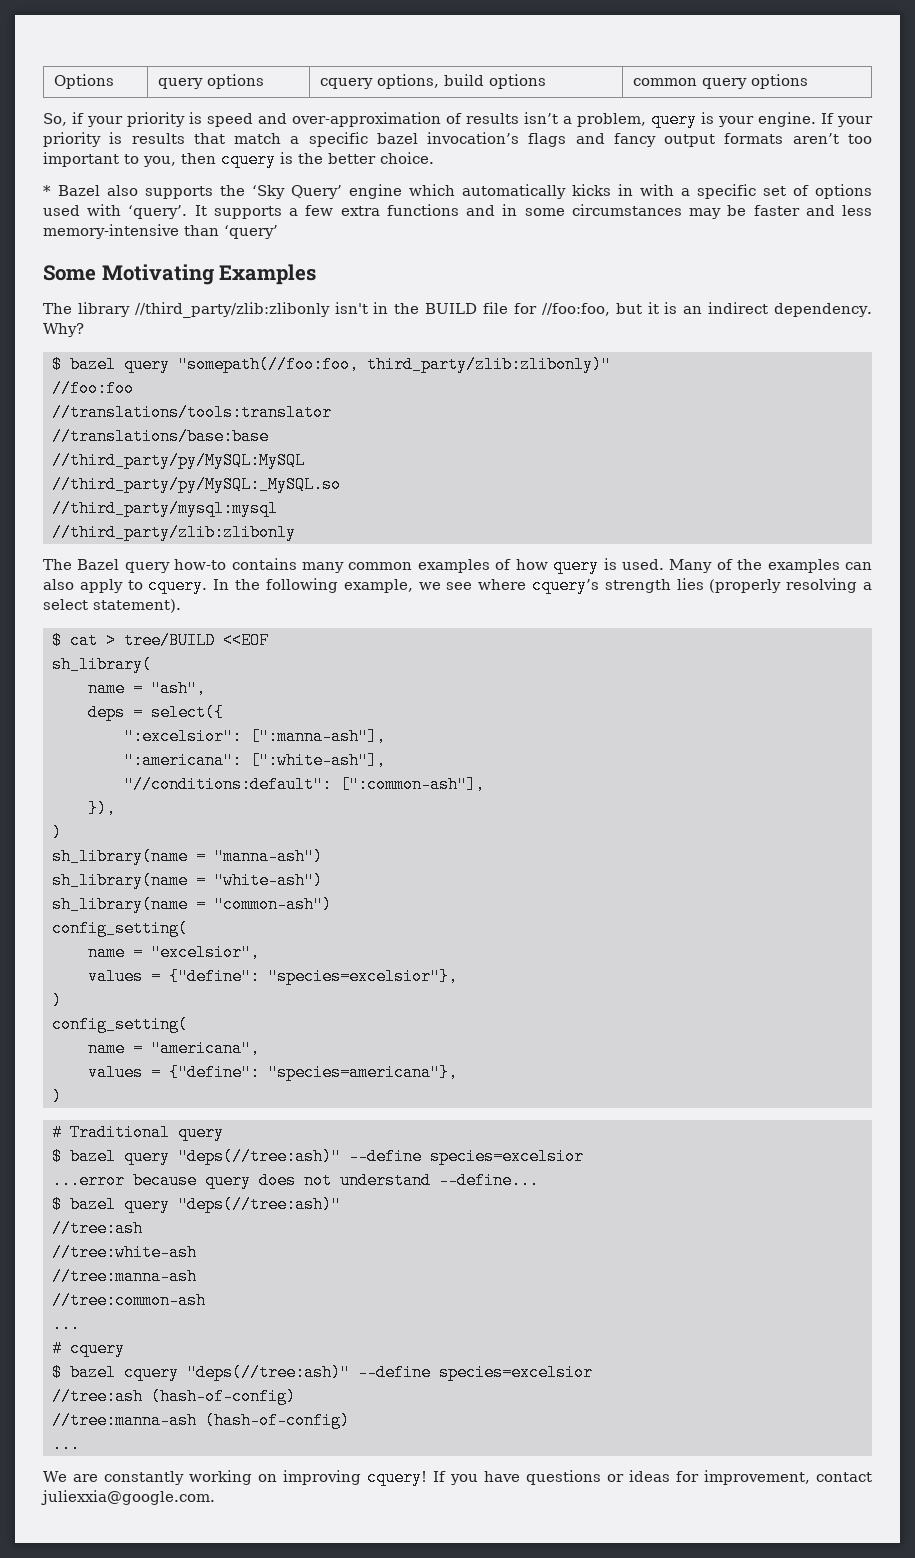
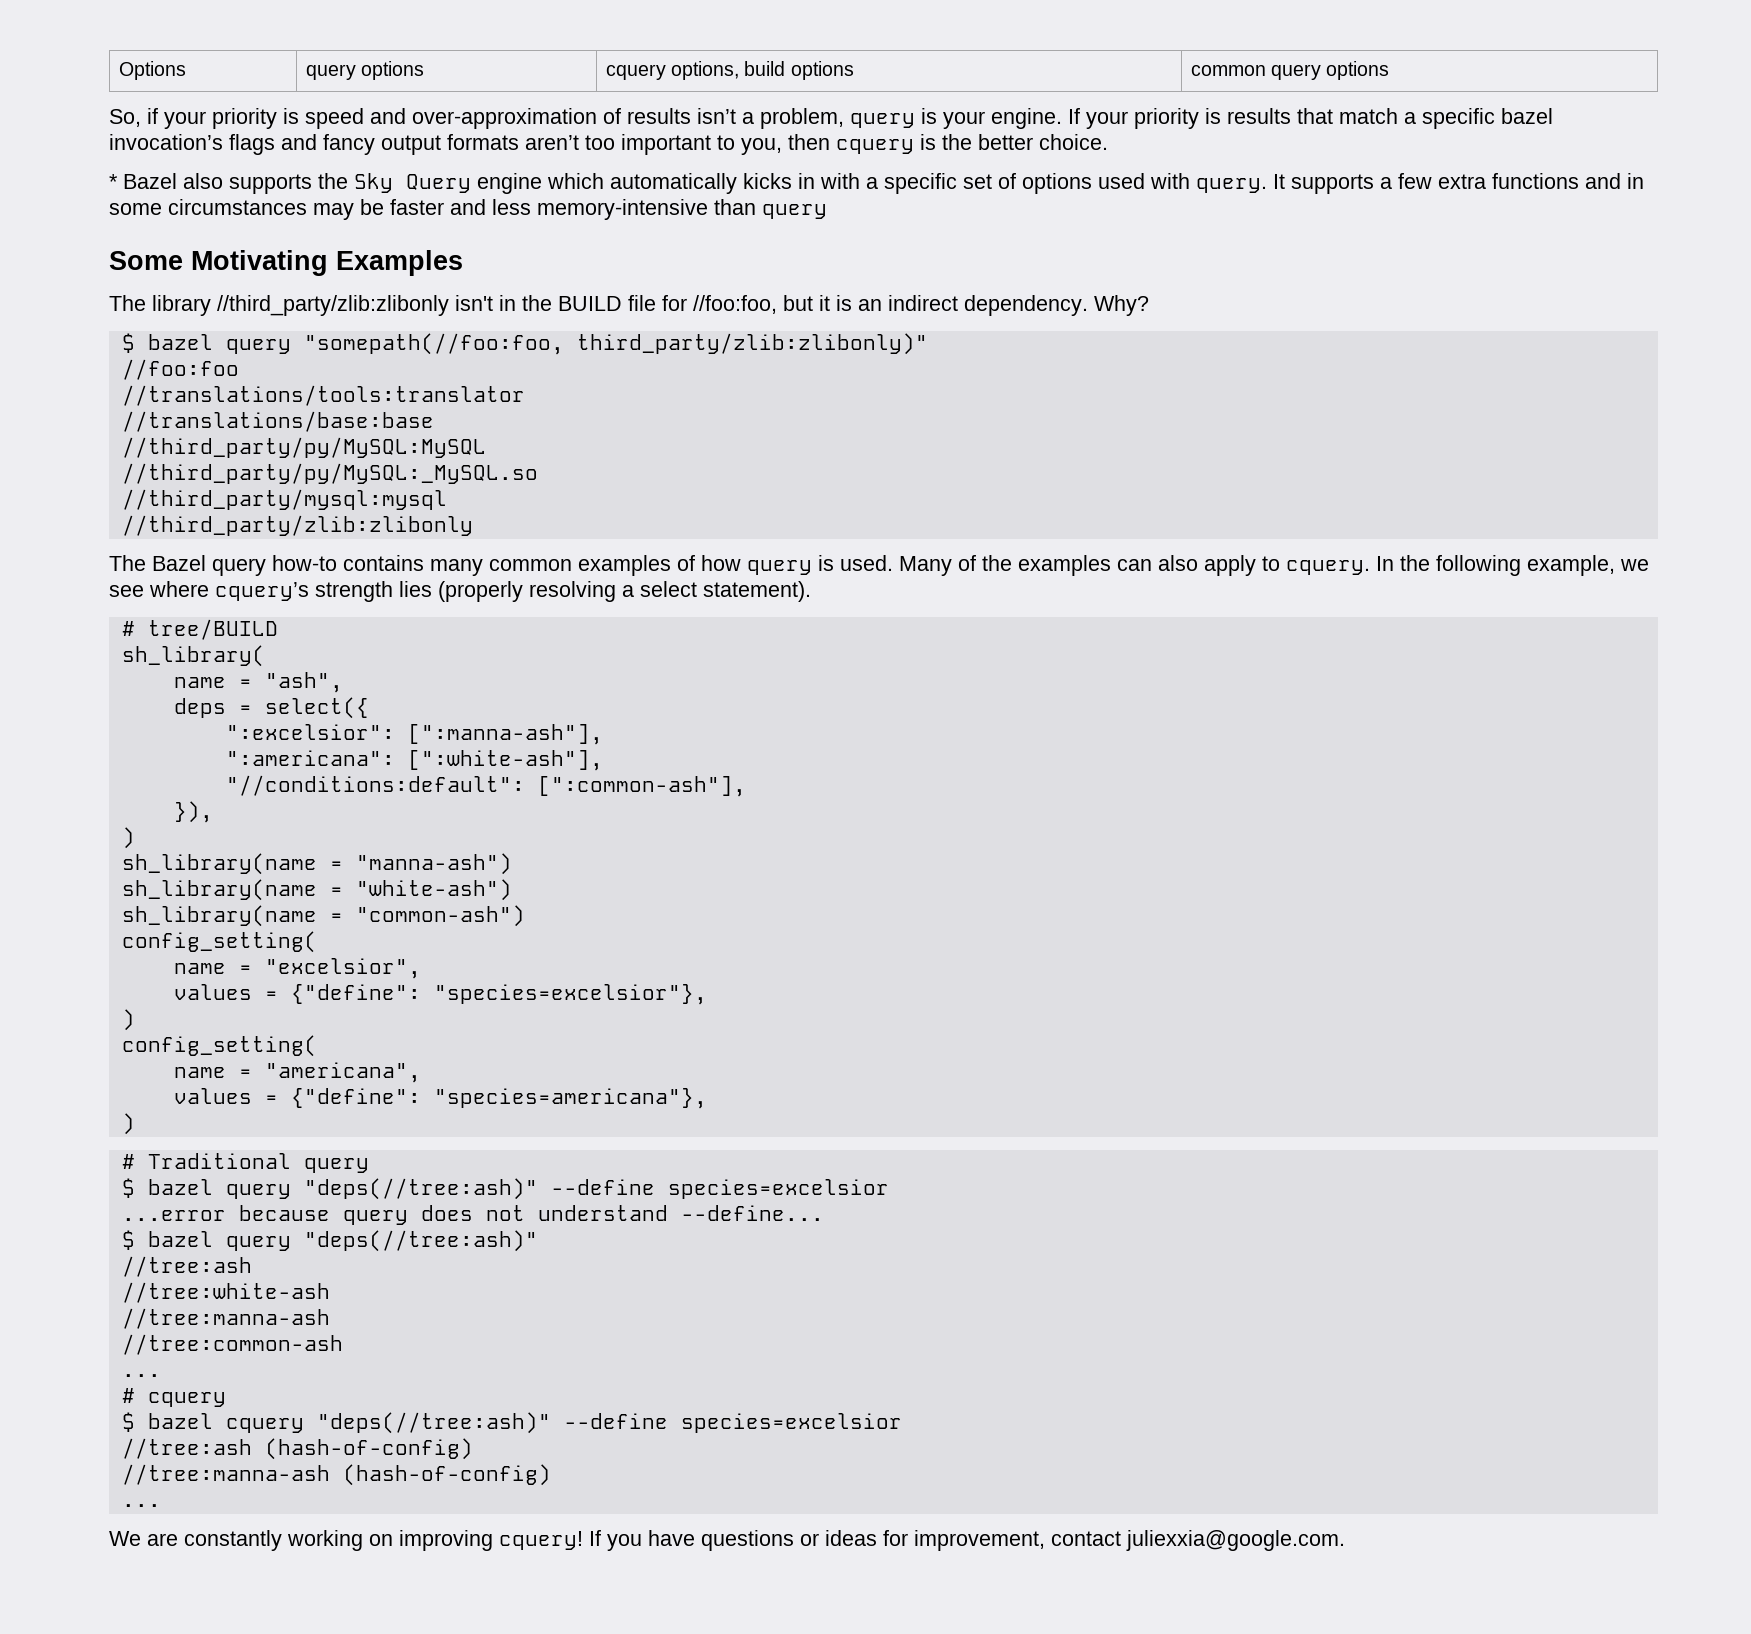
- * Bazel also supports the ‘Sky Query’ engine which automatically kicks in with a specific set of options used with ‘query’.
+ * Bazel also supports the Sky Query engine which automatically kicks in with a specific set of options used with query.
- It supports a few extra functions and in some circumstances may be faster and less memory-intensive than ‘query’
+ It supports a few extra functions and in some circumstances may be faster and less memory-intensive than query
- $ cat > tree/BUILD <<EOF
+ # tree/BUILD

